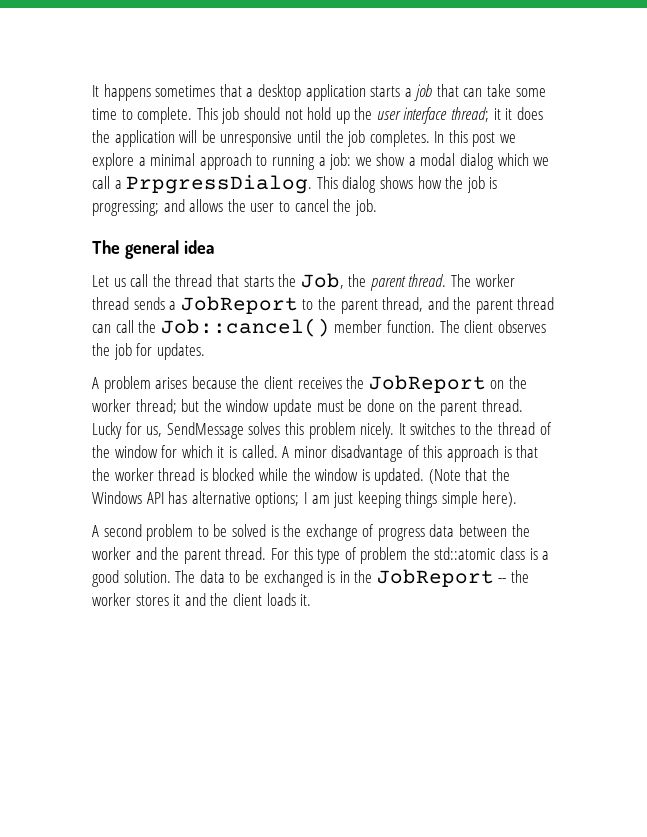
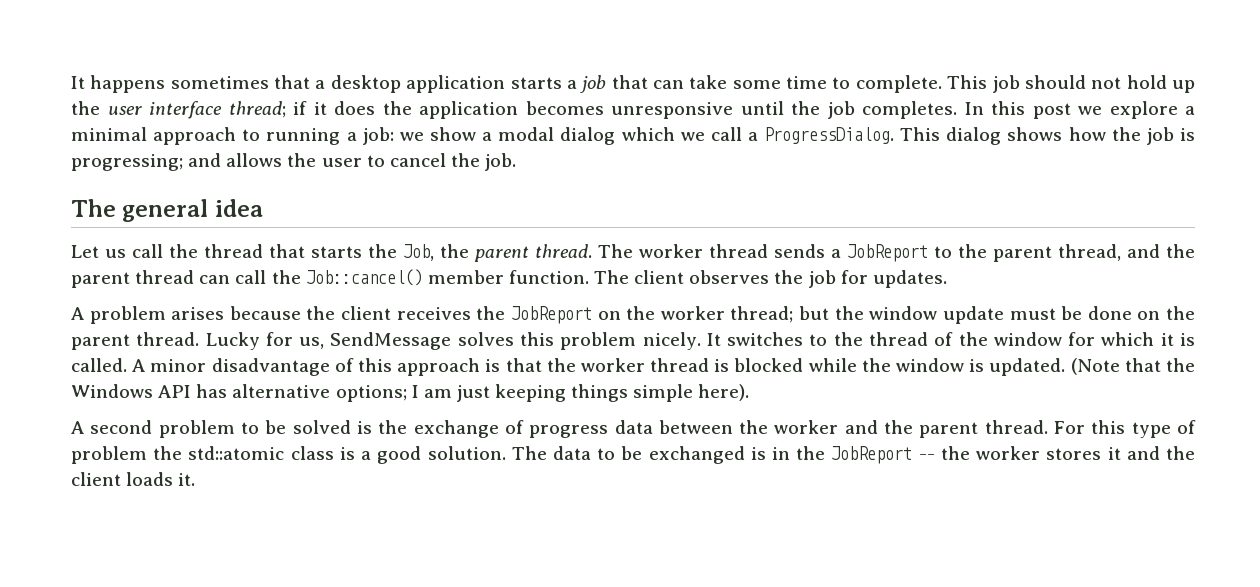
- This job should not hold up the user interface thread; it it does the application will be unresponsive until the job completes.
+ This job should not hold up the user interface thread; if it does the application becomes unresponsive until the job completes.
- In this post we explore a minimal approach to running a job: we show a modal dialog which we call a PrpgressDialog.
+ In this post we explore a minimal approach to running a job: we show a modal dialog which we call a ProgressDialog.

